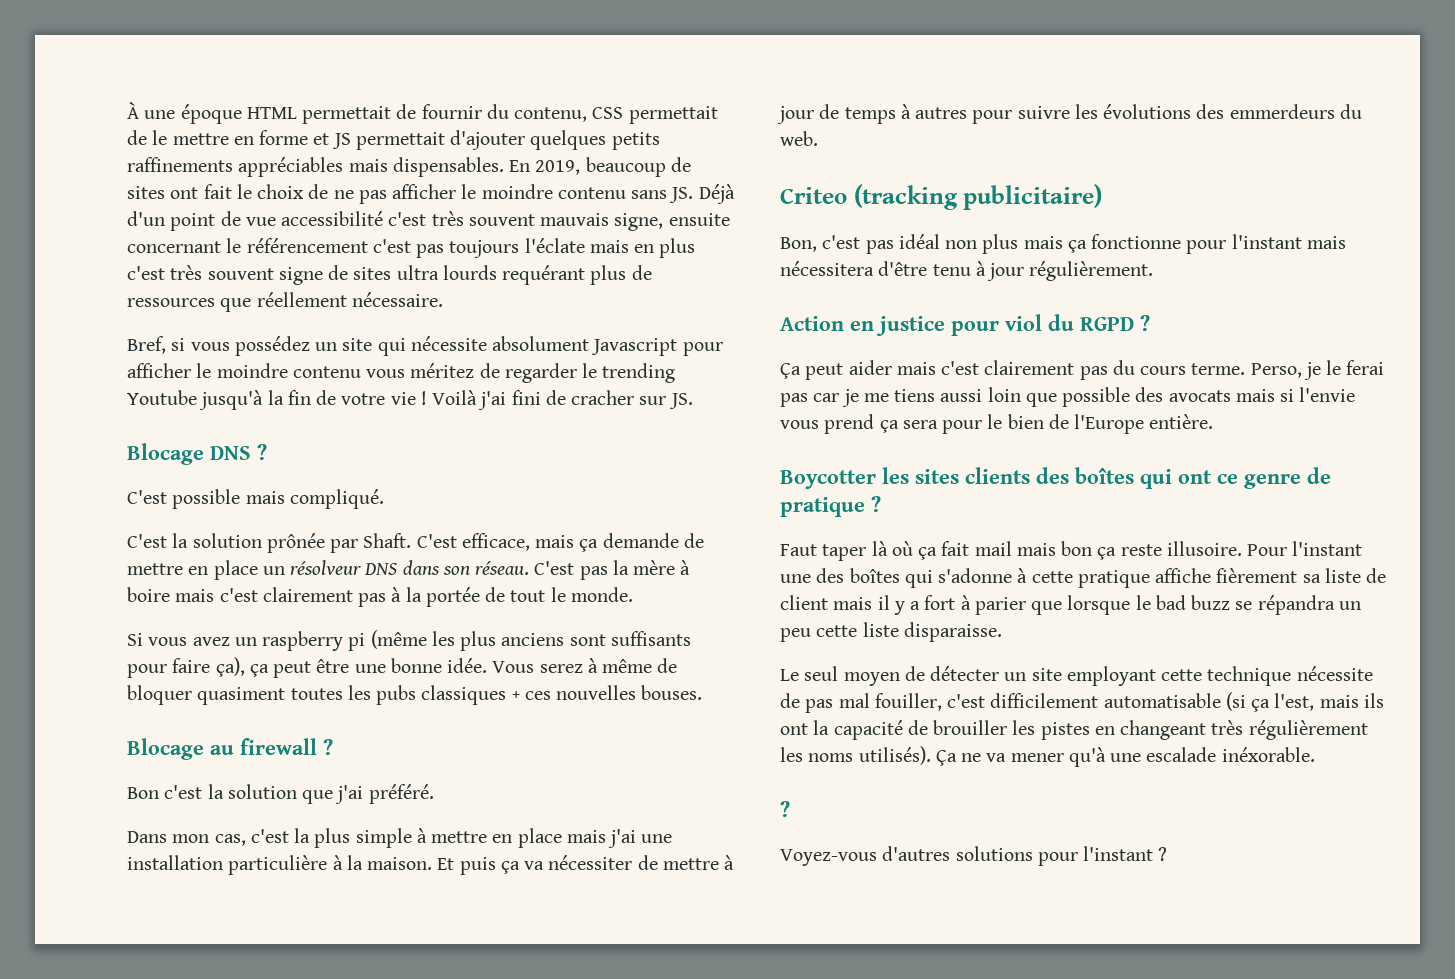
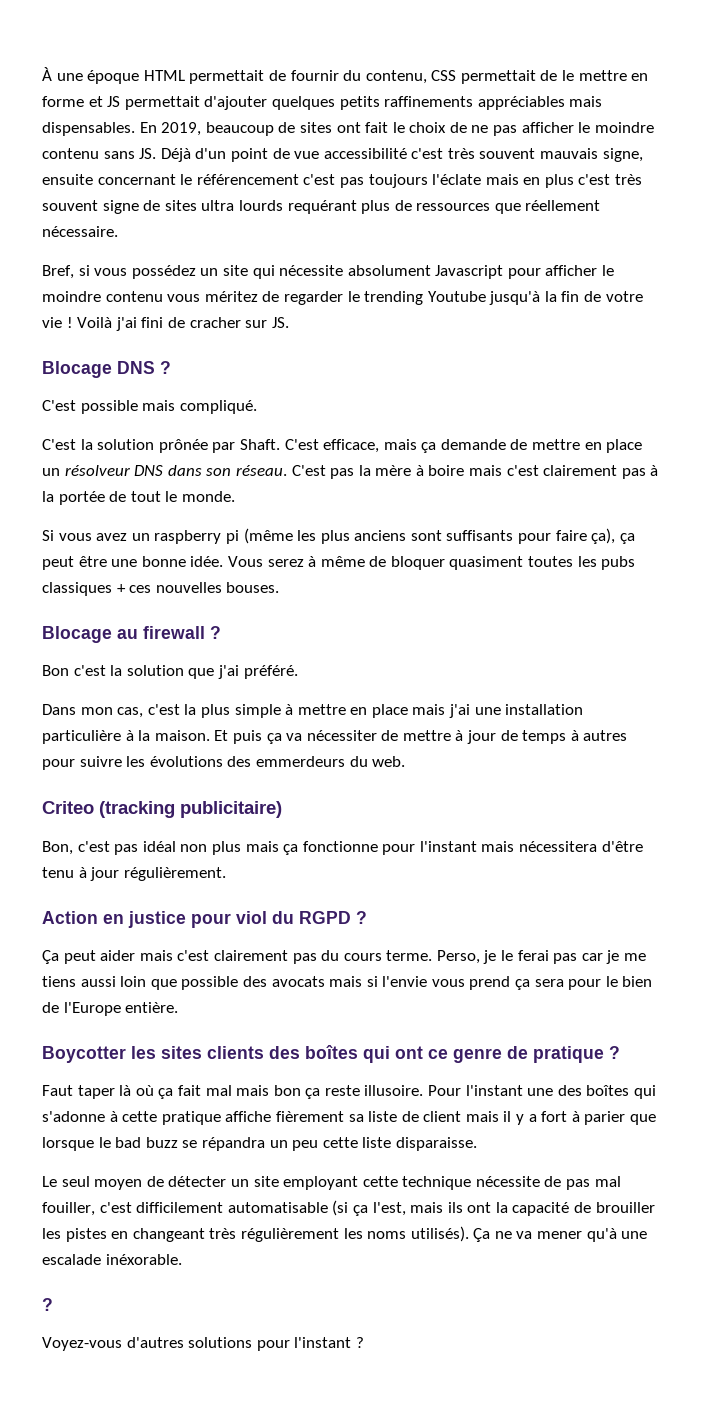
- Faut taper là où ça fait mail mais bon ça reste illusoire.
+ Faut taper là où ça fait mal mais bon ça reste illusoire.

